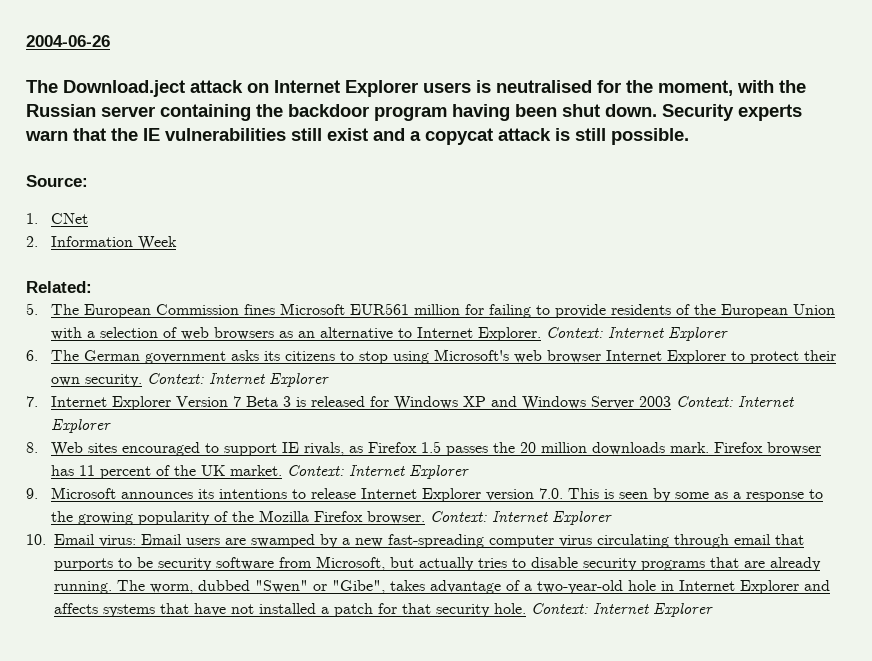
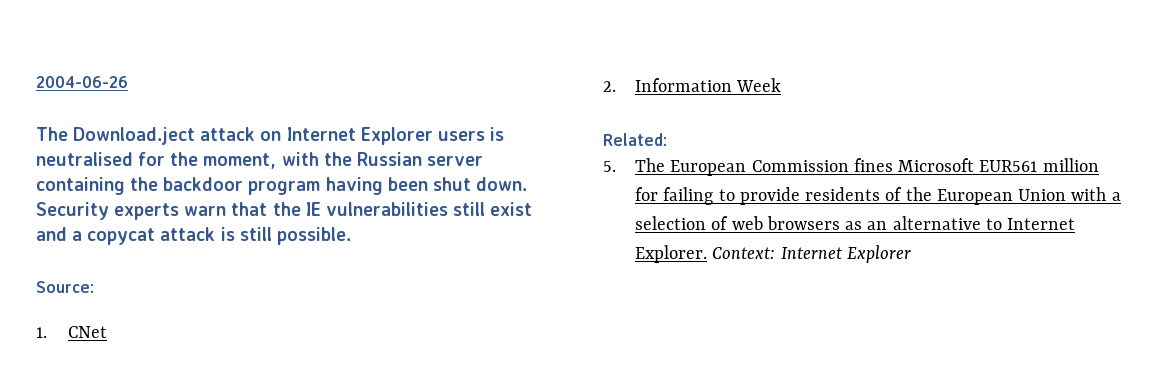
- 6. The German government asks its citizens to stop using Microsoft's web browser Internet Explorer to protect their own security. Context: Internet Explorer
- 7. Internet Explorer Version 7 Beta 3 is released for Windows XP and Windows Server 2003 Context: Internet Explorer
- 8. Web sites encouraged to support IE rivals, as Firefox 1.5 passes the 20 million downloads mark. Firefox browser has 11 percent of the UK market. Context: Internet Explorer
- 9. Microsoft announces its intentions to release Internet Explorer version 7.0. This is seen by some as a response to the growing popularity of the Mozilla Firefox browser. Context: Internet Explorer
- 10. Email virus: Email users are swamped by a new fast-spreading computer virus circulating through email that purports to be security software from Microsoft, but actually tries to disable security programs that are already running. The worm, dubbed "Swen" or "Gibe", takes advantage of a two-year-old hole in Internet Explorer and affects systems that have not installed a patch for that security hole. Context: Internet Explorer

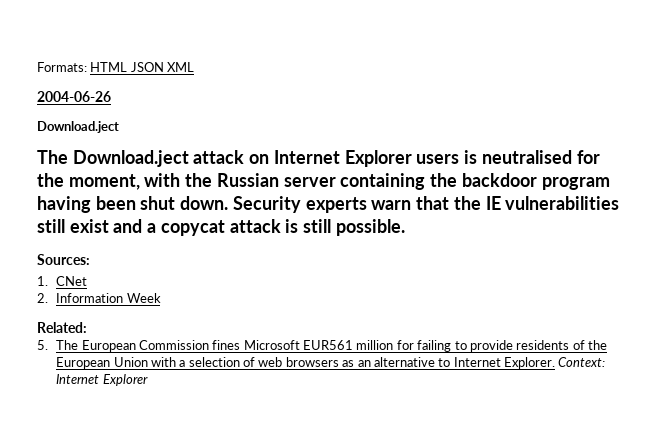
+ Formats: HTML JSON XML
  2004-06-26
+ Download.ject
- Source:
+ Sources:

